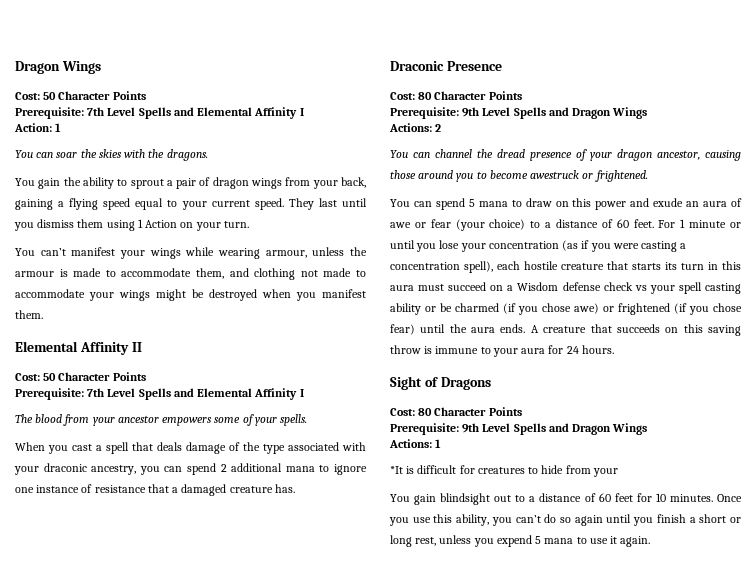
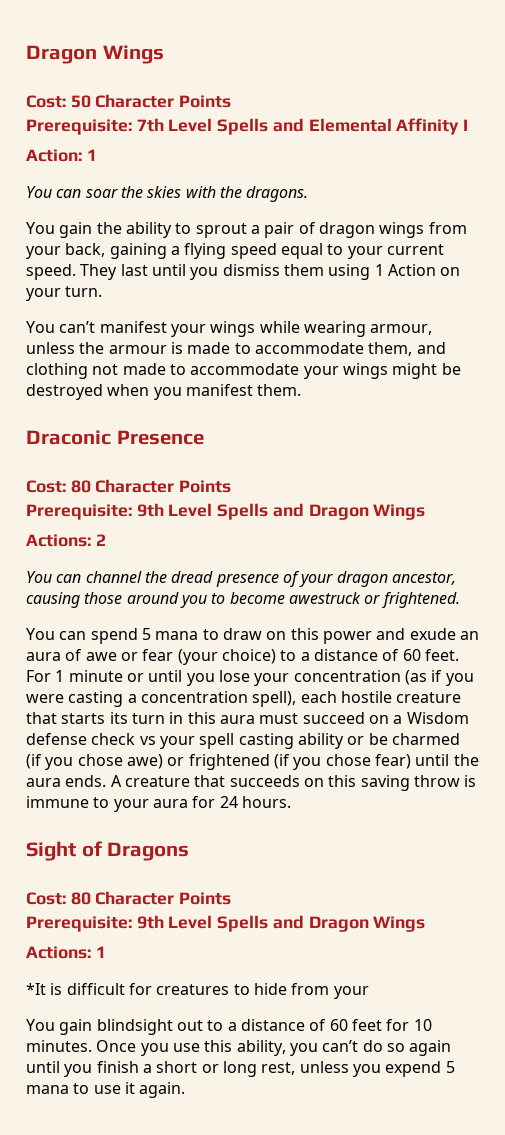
- Elemental Affinity II
- Cost: 50 Character Points
- Prerequisite: 7th Level Spells and Elemental Affinity I
- The blood from your ancestor empowers some of your spells.
- When you cast a spell that deals damage of the type associated with your draconic ancestry, you can spend 2 additional mana to ignore one instance of resistance that a damaged creature has.

